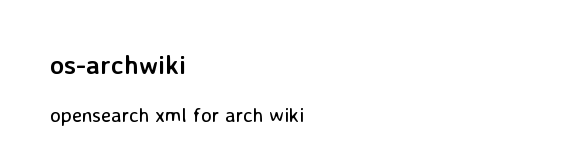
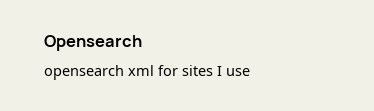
- os-archwiki
+ Opensearch
- opensearch xml for arch wiki
+ opensearch xml for sites I use

